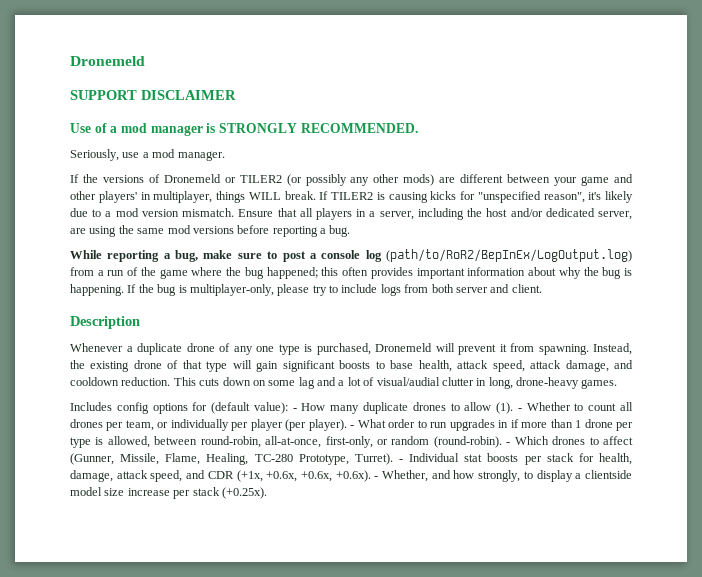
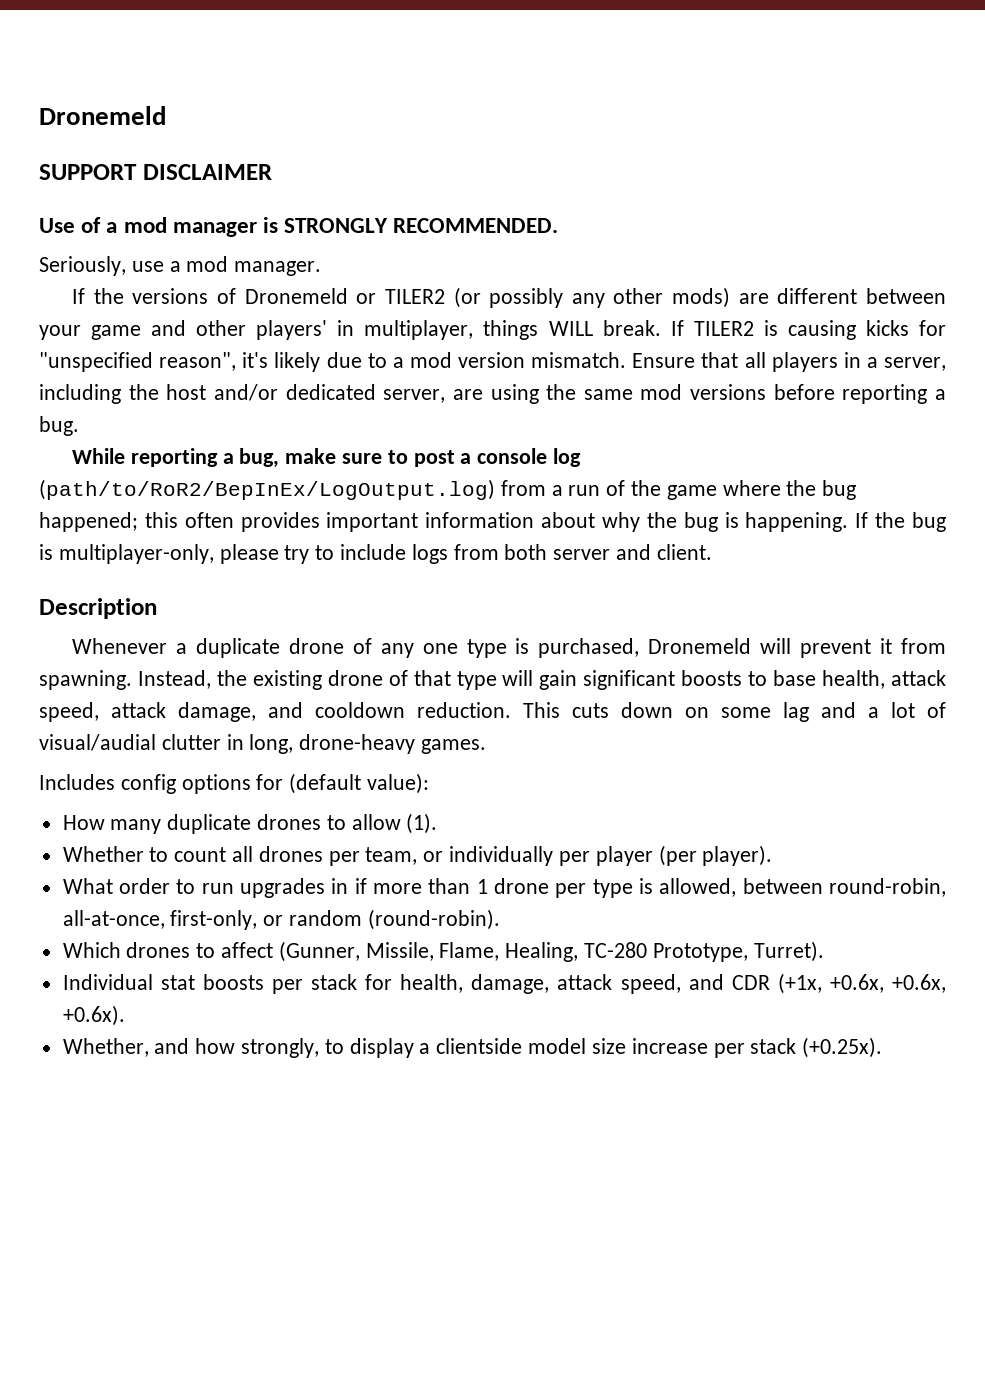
- Includes config options for (default value): - How many duplicate drones to allow (1). - Whether to count all drones per team, or individually per player (per player). - What order to run upgrades in if more than 1 drone per type is allowed, between round-robin, all-at-once, first-only, or random (round-robin). - Which drones to affect (Gunner, Missile, Flame, Healing, TC-280 Prototype, Turret). - Individual stat boosts per stack for health, damage, attack speed, and CDR (+1x, +0.6x, +0.6x, +0.6x). - Whether, and how strongly, to display a clientside model size increase per stack (+0.25x).
+ Includes config options for (default value):
+ How many duplicate drones to allow (1).
+ Whether to count all drones per team, or individually per player (per player).
+ What order to run upgrades in if more than 1 drone per type is allowed, between round-robin, all-at-once, first-only, or random (round-robin).
+ Which drones to affect (Gunner, Missile, Flame, Healing, TC-280 Prototype, Turret).
+ Individual stat boosts per stack for health, damage, attack speed, and CDR (+1x, +0.6x, +0.6x, +0.6x).
+ Whether, and how strongly, to display a clientside model size increase per stack (+0.25x).

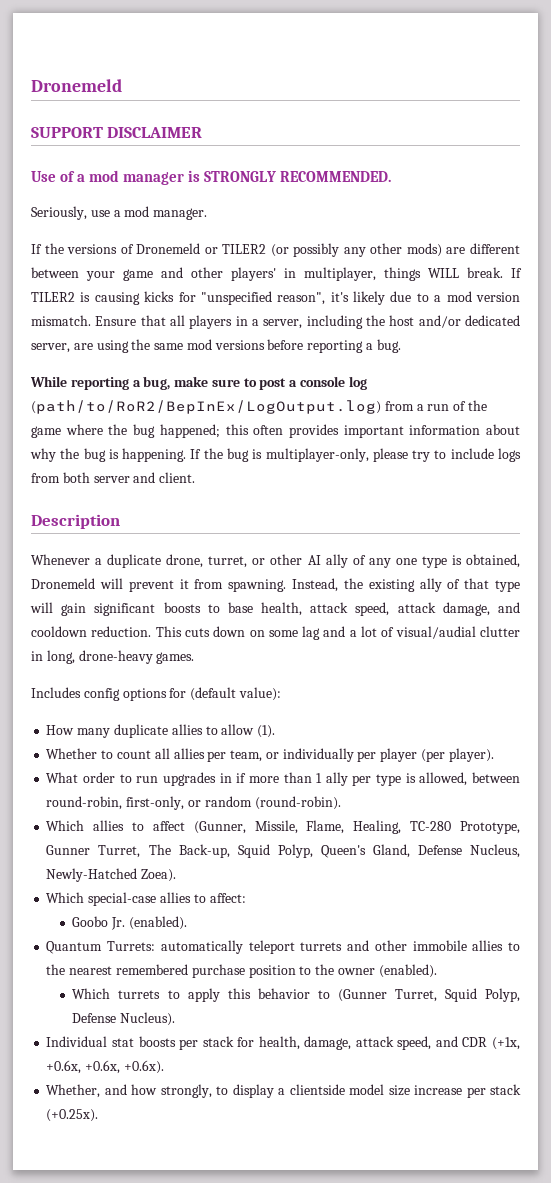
- Whenever a duplicate drone of any one type is purchased, Dronemeld will prevent it from spawning.
+ Whenever a duplicate drone, turret, or other AI ally of any one type is obtained, Dronemeld will prevent it from spawning.
- Instead, the existing drone of that type will gain significant boosts to base health, attack speed, attack damage, and cooldown reduction.
+ Instead, the existing ally of that type will gain significant boosts to base health, attack speed, attack damage, and cooldown reduction.
- How many duplicate drones to allow (1).
+ How many duplicate allies to allow (1).
- Whether to count all drones per team, or individually per player (per player).
+ Whether to count all allies per team, or individually per player (per player).
- What order to run upgrades in if more than 1 drone per type is allowed, between round-robin, all-at-once, first-only, or random (round-robin).
+ What order to run upgrades in if more than 1 ally per type is allowed, between round-robin, first-only, or random (round-robin).
- Which drones to affect (Gunner, Missile, Flame, Healing, TC-280 Prototype, Turret).
+ Which allies to affect (Gunner, Missile, Flame, Healing, TC-280 Prototype, Gunner Turret, The Back-up, Squid Polyp, Queen's Gland, Defense Nucleus, Newly-Hatched Zoea).
+ Which special-case allies to affect:
+ Goobo Jr. (enabled).
+ Quantum Turrets: automatically teleport turrets and other immobile allies to the nearest remembered purchase position to the owner (enabled).
+ Which turrets to apply this behavior to (Gunner Turret, Squid Polyp, Defense Nucleus).

